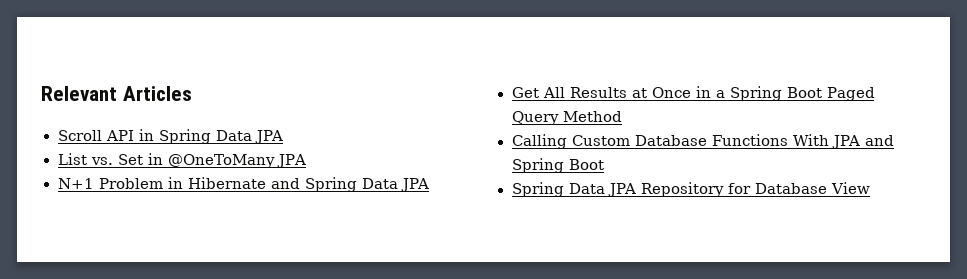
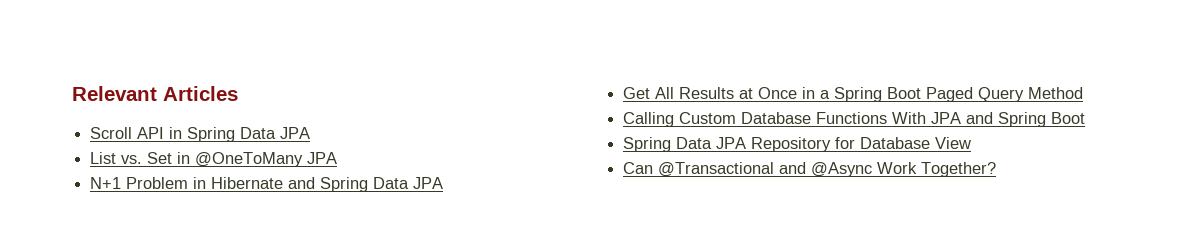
+ Can @Transactional and @Async Work Together?

